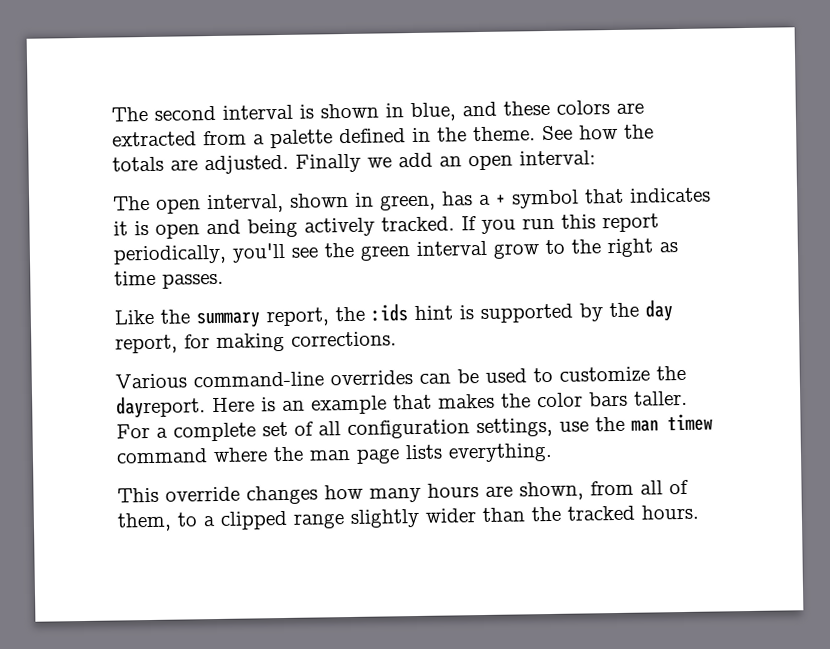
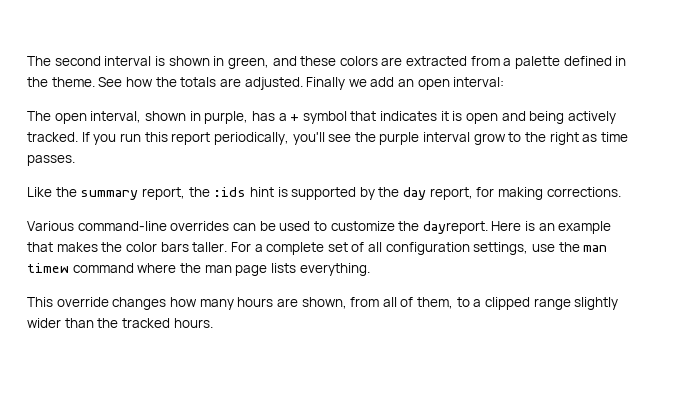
- The second interval is shown in blue, and these colors are extracted from a palette defined in the theme.
+ The second interval is shown in green, and these colors are extracted from a palette defined in the theme.
- The open interval, shown in green, has a + symbol that indicates it is open and being actively tracked.
+ The open interval, shown in purple, has a + symbol that indicates it is open and being actively tracked.
- If you run this report periodically, you'll see the green interval grow to the right as time passes.
+ If you run this report periodically, you'll see the purple interval grow to the right as time passes.

